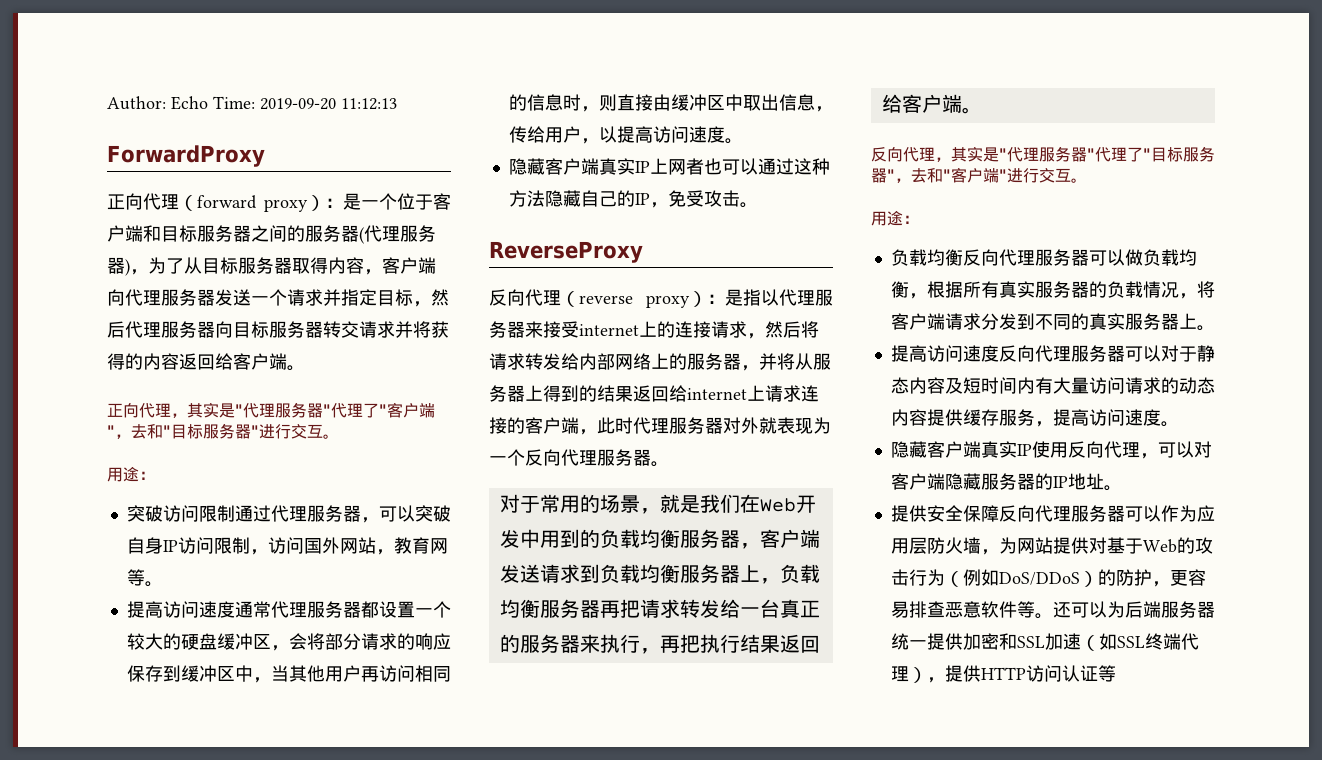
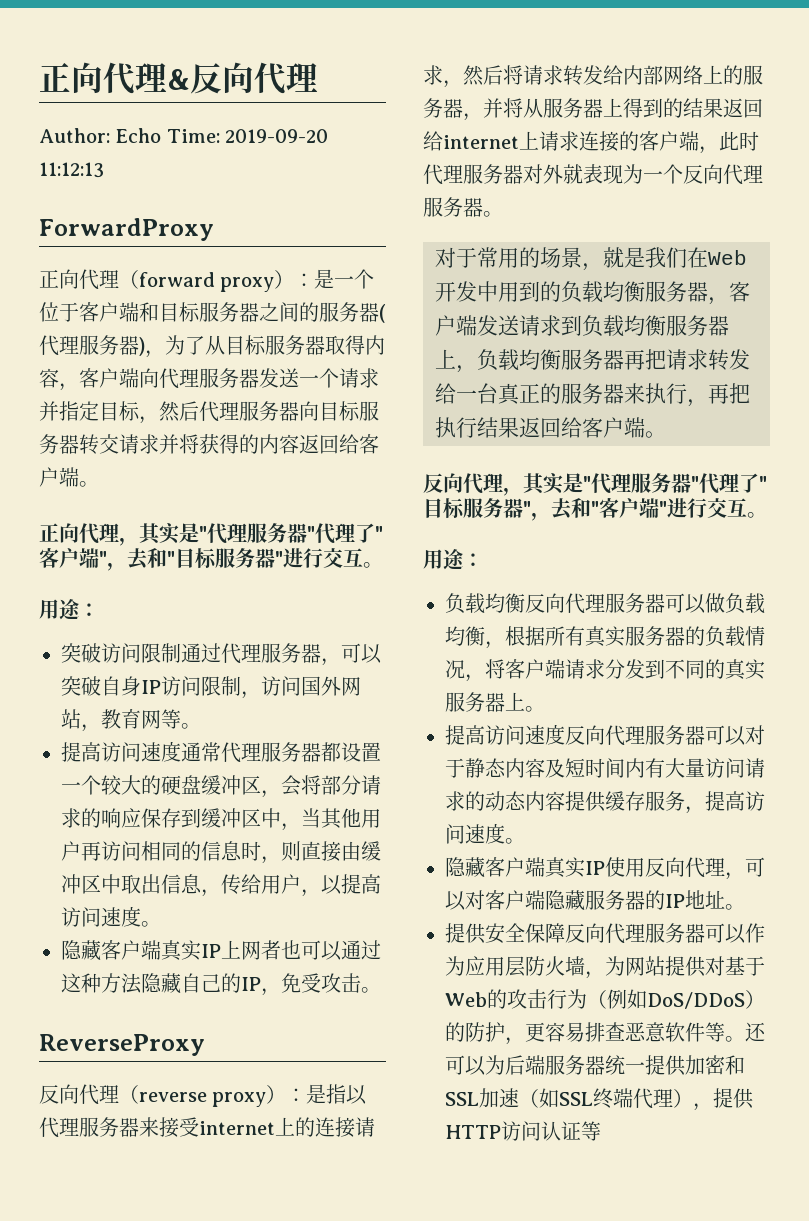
+ 正向代理&反向代理

